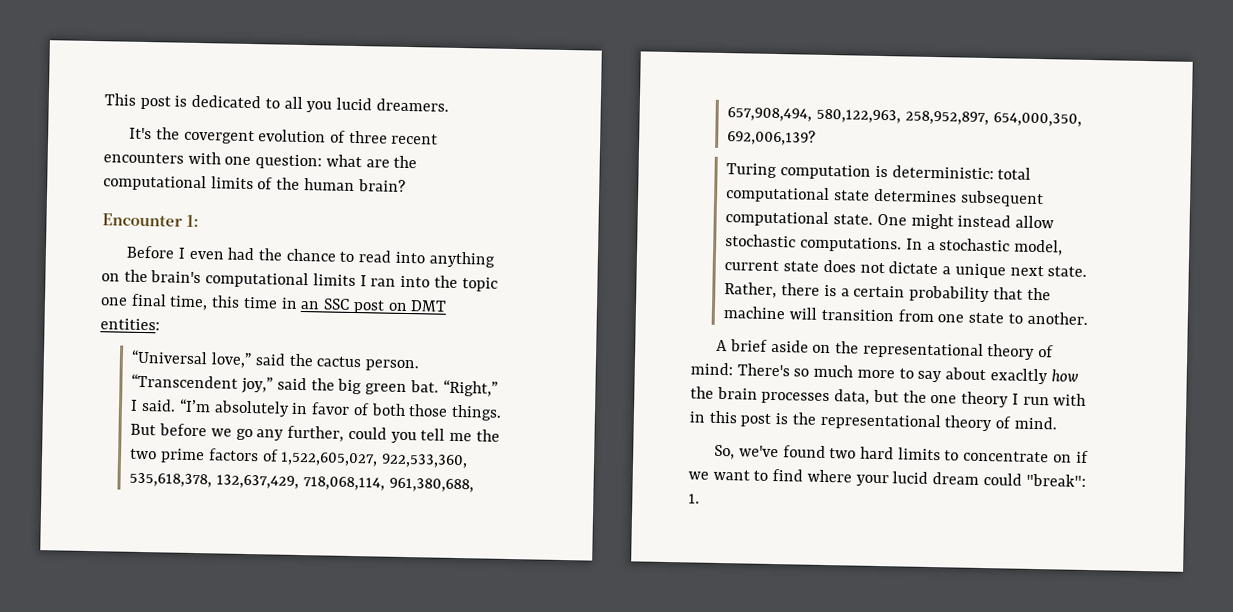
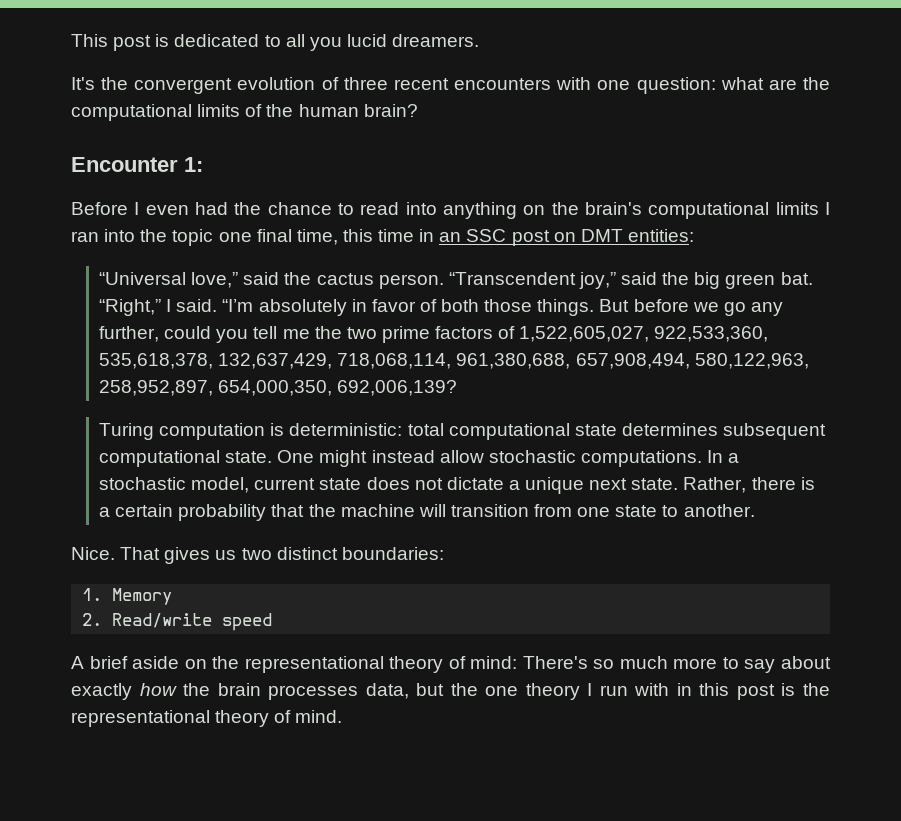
- It's the covergent evolution of three recent encounters with one question: what are the computational limits of the human brain?
+ It's the convergent evolution of three recent encounters with one question: what are the computational limits of the human brain?
+ Nice. That gives us two distinct boundaries:
+ 1. Memory
+ 2. Read/write speed
- A brief aside on the representational theory of mind: There's so much more to say about exacltly how the brain processes data, but the one theory I run with in this post is the representational theory of mind.
+ A brief aside on the representational theory of mind: There's so much more to say about exactly how the brain processes data, but the one theory I run with in this post is the representational theory of mind.
- So, we've found two hard limits to concentrate on if we want to find where your lucid dream could "break": 1.

